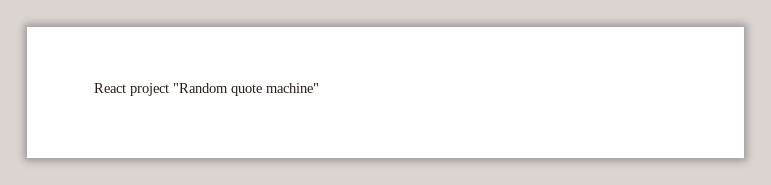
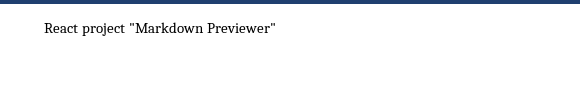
- React project "Random quote machine"
+ React project "Markdown Previewer"

